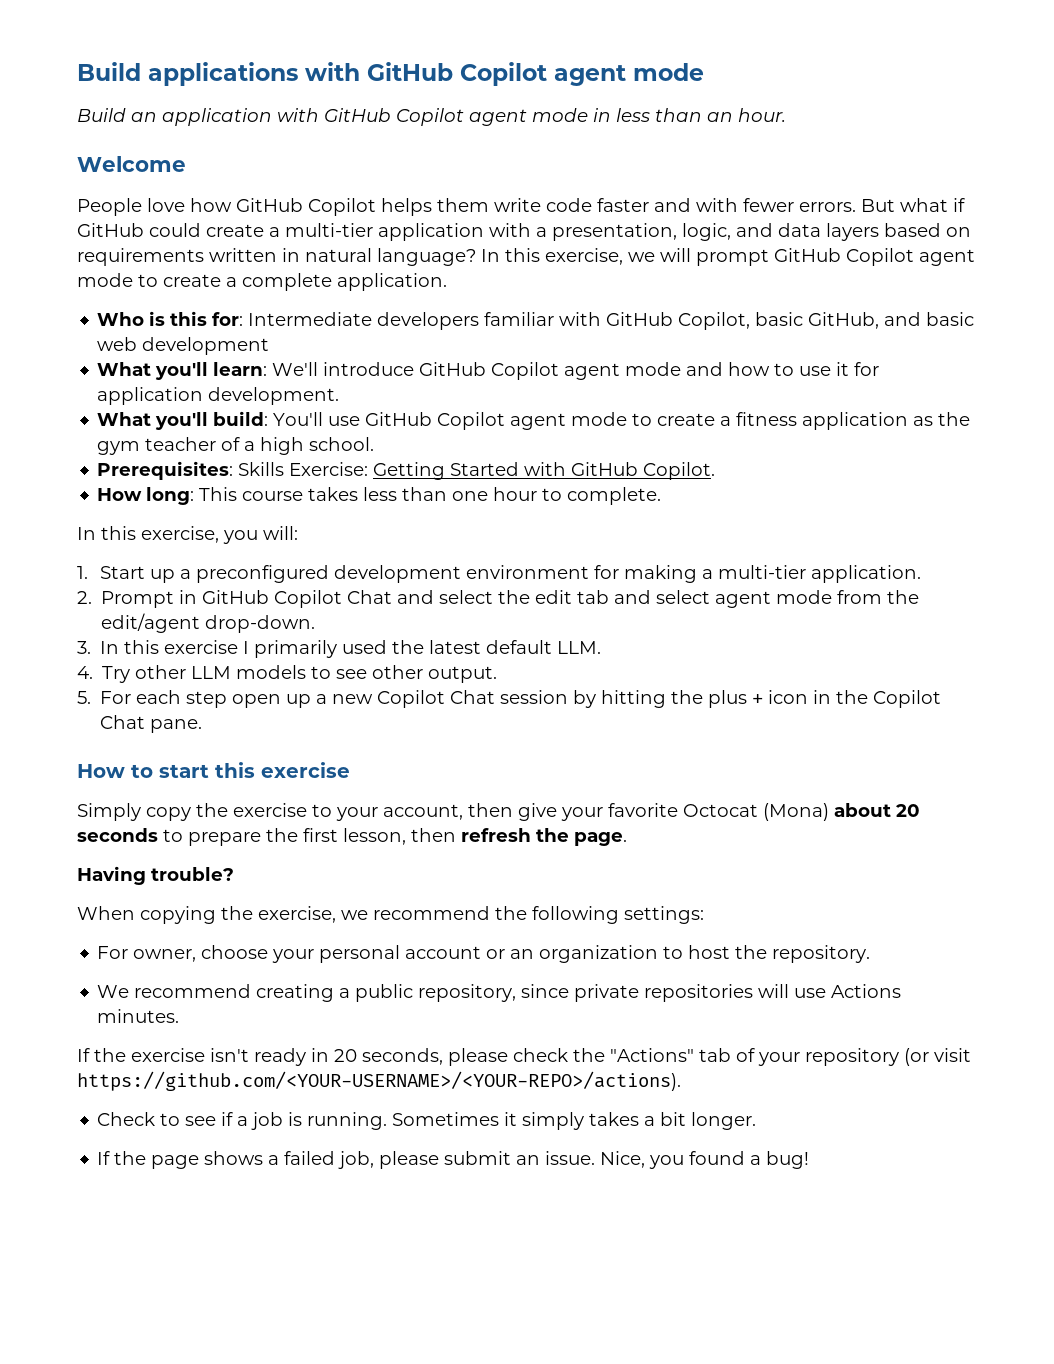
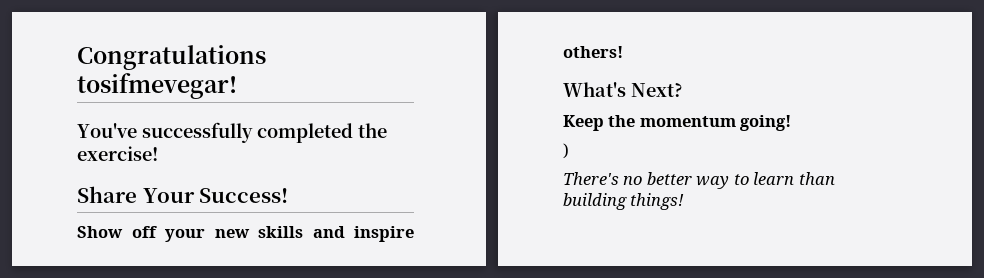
- Build applications with GitHub Copilot agent mode
- Build an application with GitHub Copilot agent mode in less than an hour.
- Welcome
- People love how GitHub Copilot helps them write code faster and with fewer errors. But what if GitHub could create a multi-tier application with a presentation, logic, and data layers based on requirements written in natural language? In this exercise, we will prompt GitHub Copilot agent mode to create a complete application.
- Who is this for: Intermediate developers familiar with GitHub Copilot, basic GitHub, and basic web development
- What you'll learn: We'll introduce GitHub Copilot agent mode and how to use it for application development.
- What you'll build: You'll use GitHub Copilot agent mode to create a fitness application as the gym teacher of a high school.
- Prerequisites: Skills Exercise: Getting Started with GitHub Copilot.
- How long: This course takes less than one hour to complete.
- In this exercise, you will:
- 1. Start up a preconfigured development environment for making a multi-tier application.
- 2. Prompt in GitHub Copilot Chat and select the edit tab and select agent mode from the edit/agent drop-down.
- 3. In this exercise I primarily used the latest default LLM.
- 4. Try other LLM models to see other output.
- 5. For each step open up a new Copilot Chat session by hitting the plus + icon in the Copilot Chat pane.
- How to start this exercise
- Simply copy the exercise to your account, then give your favorite Octocat (Mona) about 20 seconds to prepare the first lesson, then refresh the page.
- Having trouble?
- When copying the exercise, we recommend the following settings:
- For owner, choose your personal account or an organization to host the repository.
- We recommend creating a public repository, since private repositories will use Actions minutes.
- If the exercise isn't ready in 20 seconds, please check the "Actions" tab of your repository (or visit https://github.com/<YOUR-USERNAME>/<YOUR-REPO>/actions).
- Check to see if a job is running. Sometimes it simply takes a bit longer.
- If the page shows a failed job, please submit an issue. Nice, you found a bug!
+ Congratulations tosifmevegar!
+ You've successfully completed the exercise!
+ Share Your Success!
+ Show off your new skills and inspire others!
+ What's Next?
+ Keep the momentum going!
+ )
+ There's no better way to learn than building things!

